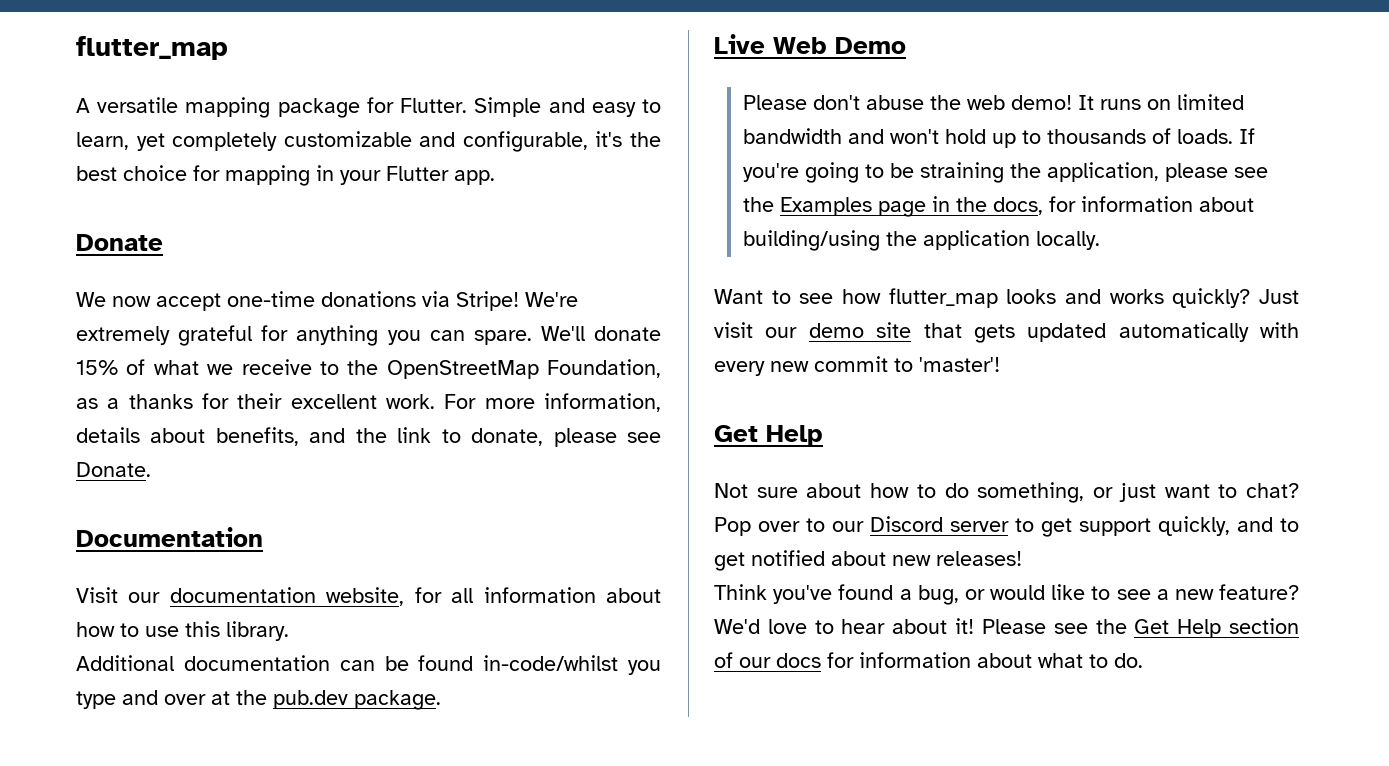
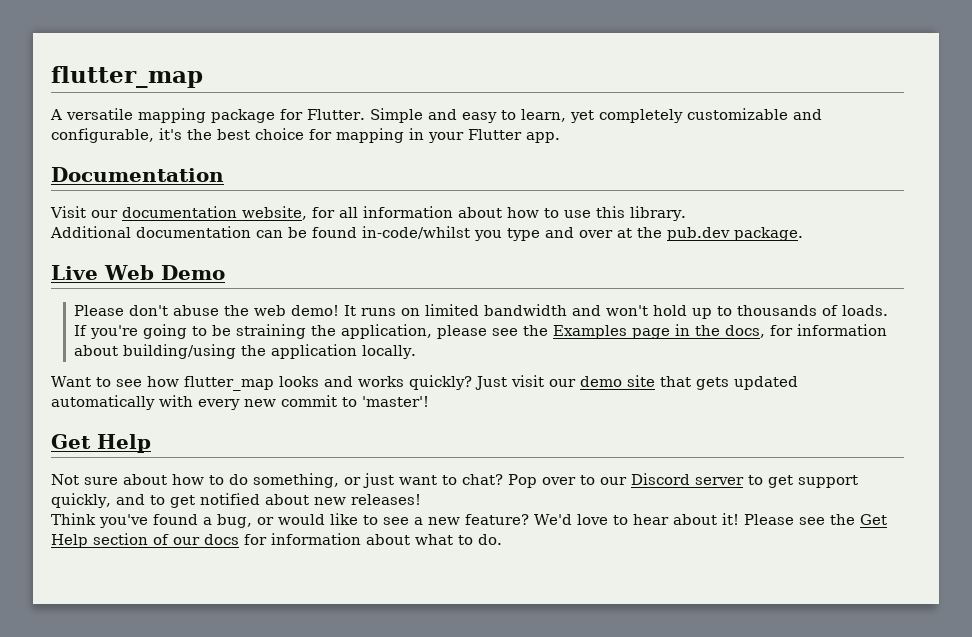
- Donate
- We now accept one-time donations via Stripe! We're extremely grateful for anything you can spare. We'll donate 15% of what we receive to the OpenStreetMap Foundation, as a thanks for their excellent work. For more information, details about benefits, and the link to donate, please see Donate.

